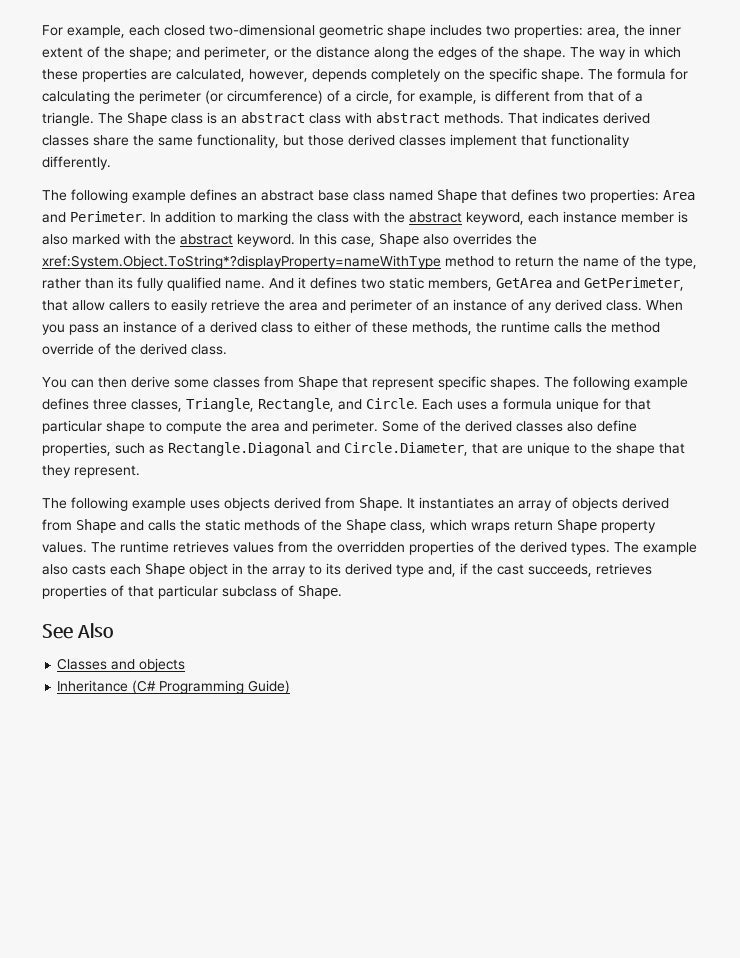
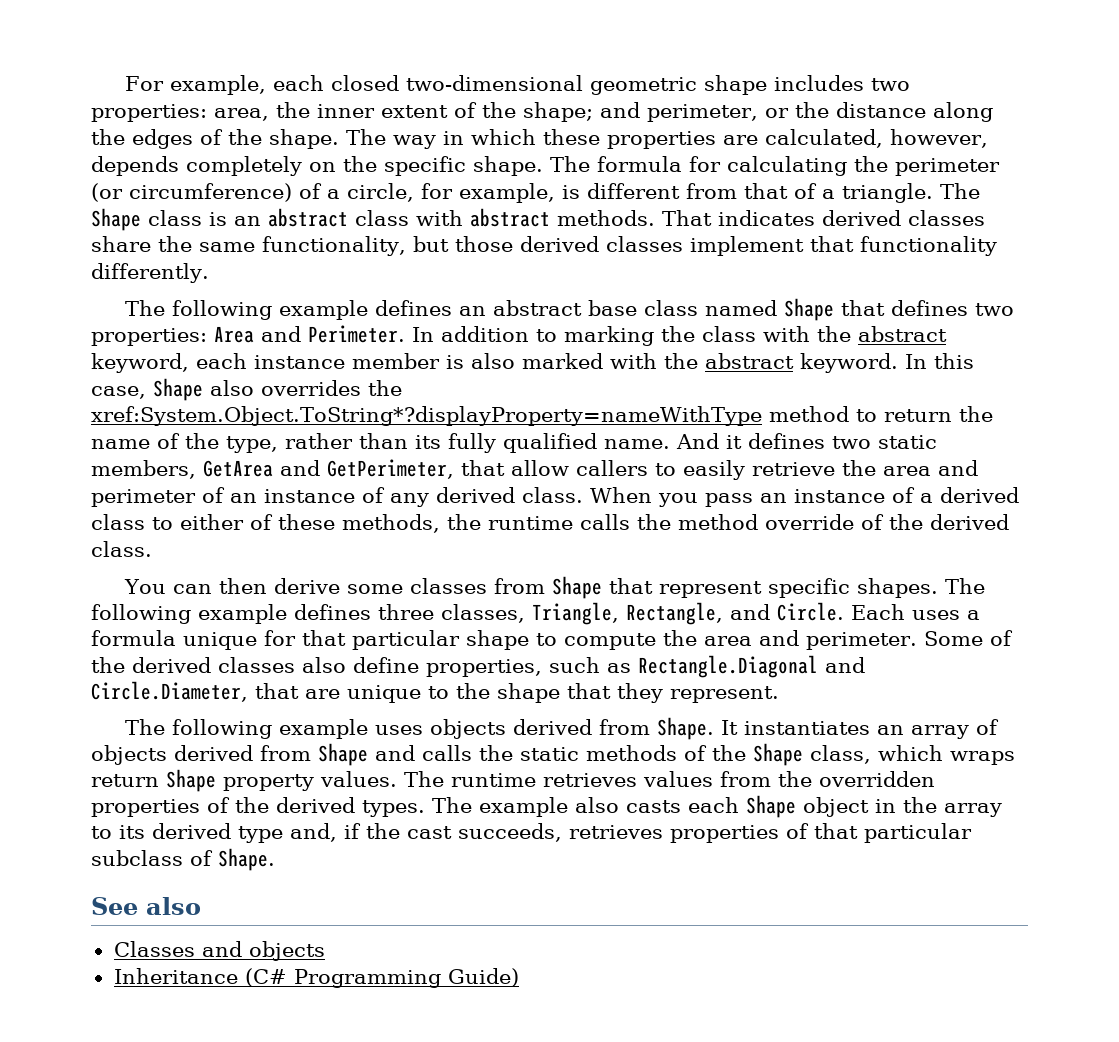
- See Also
+ See also

